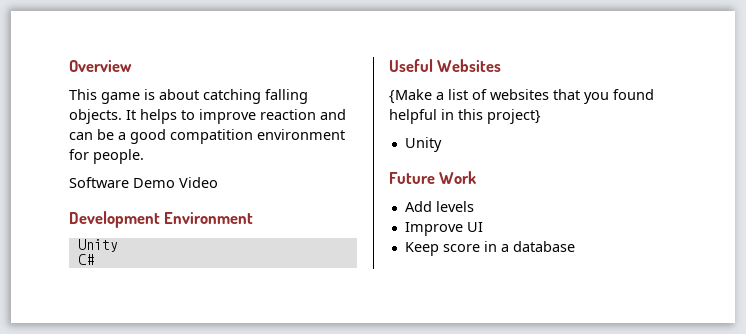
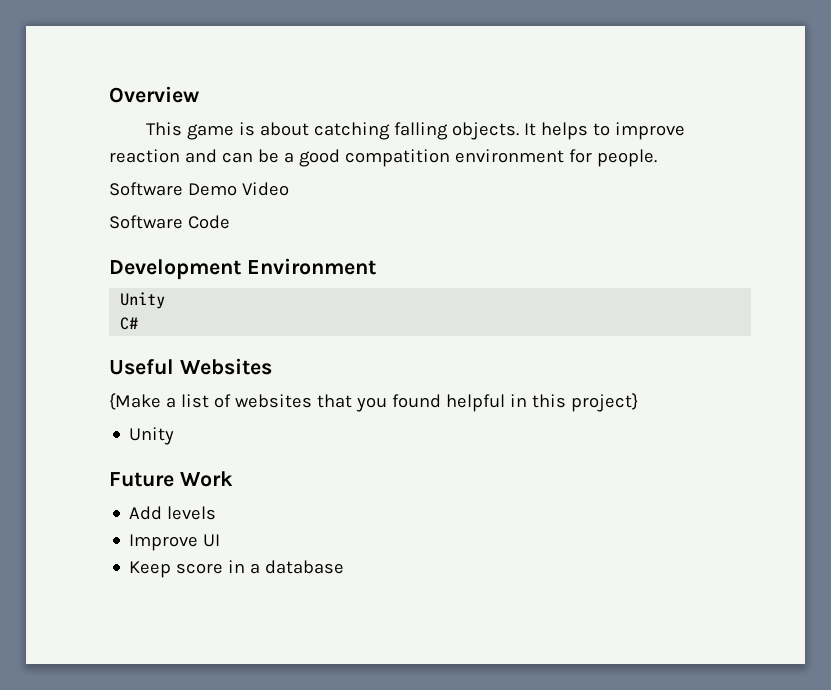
+ Software Code

